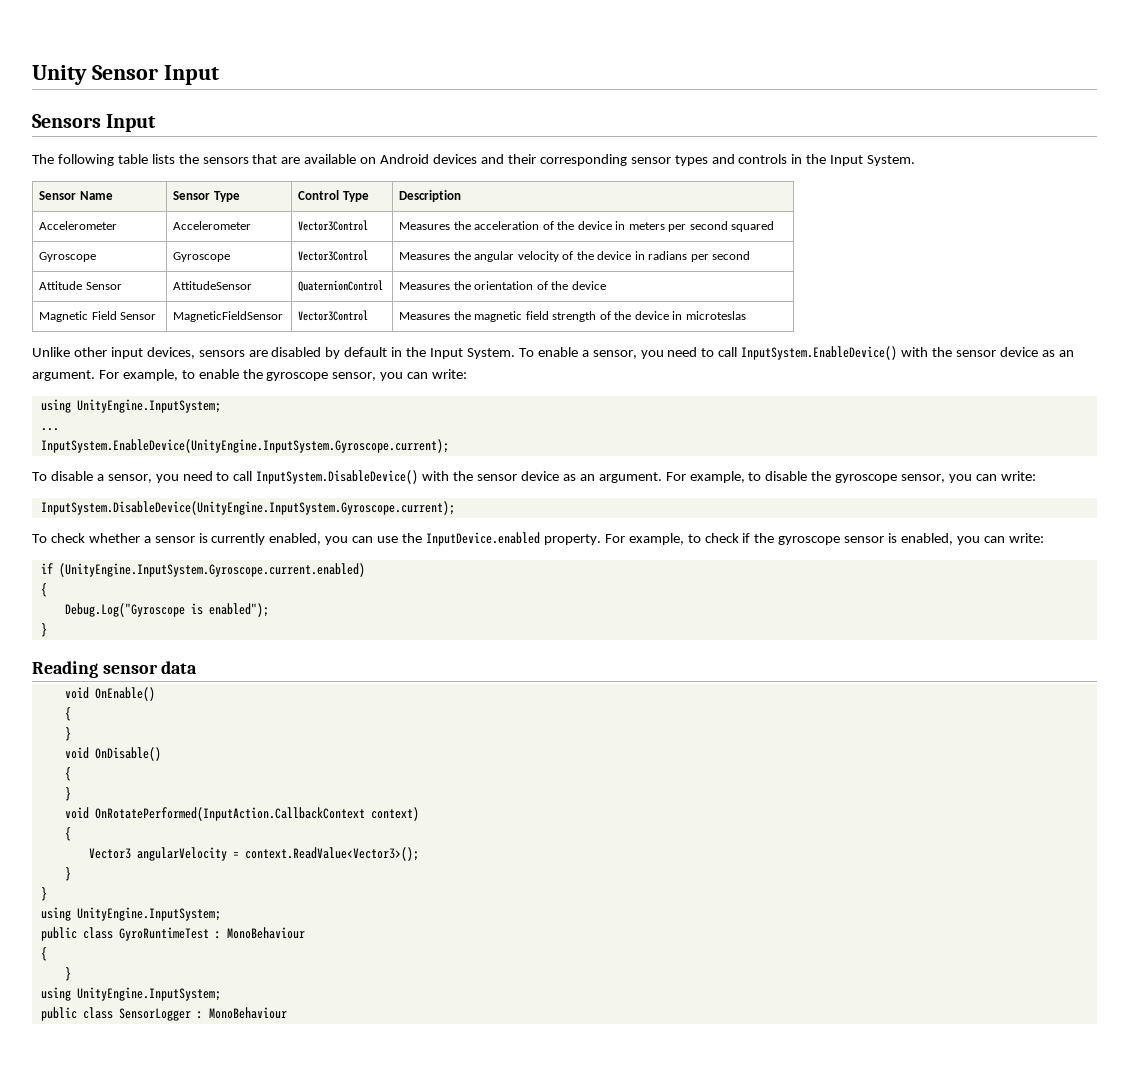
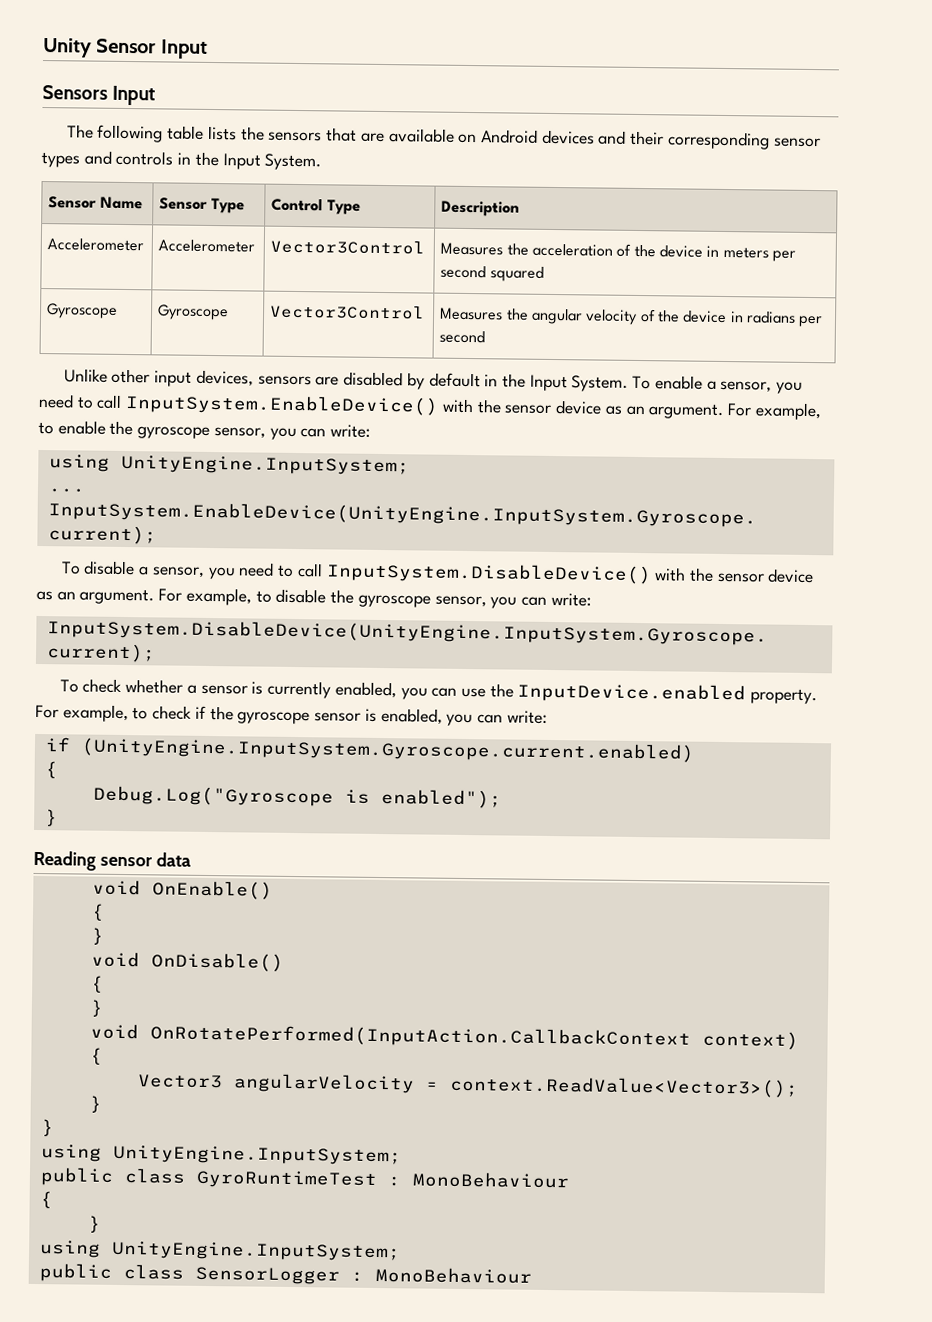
- Attitude Sensor | AttitudeSensor | QuaternionControl | Measures the orientation of the device
- Magnetic Field Sensor | MagneticFieldSensor | Vector3Control | Measures the magnetic field strength of the device in microteslas

